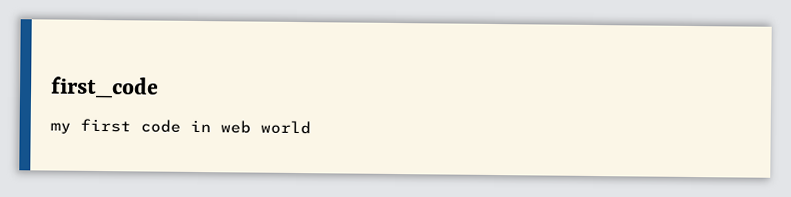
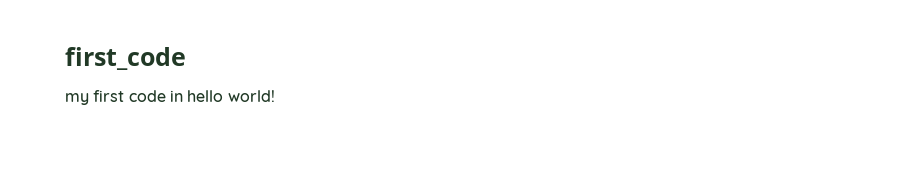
- my first code in web world
+ my first code in hello world!

